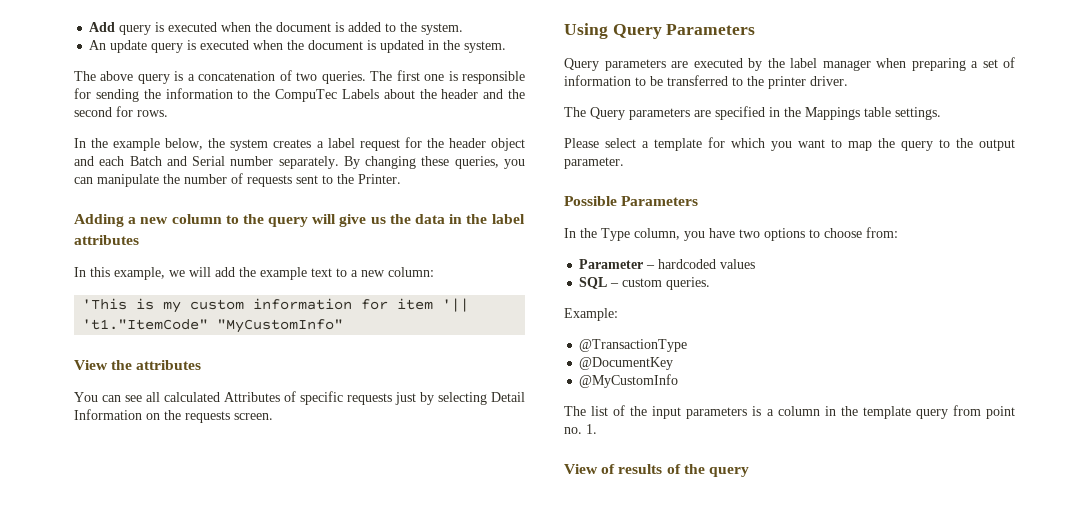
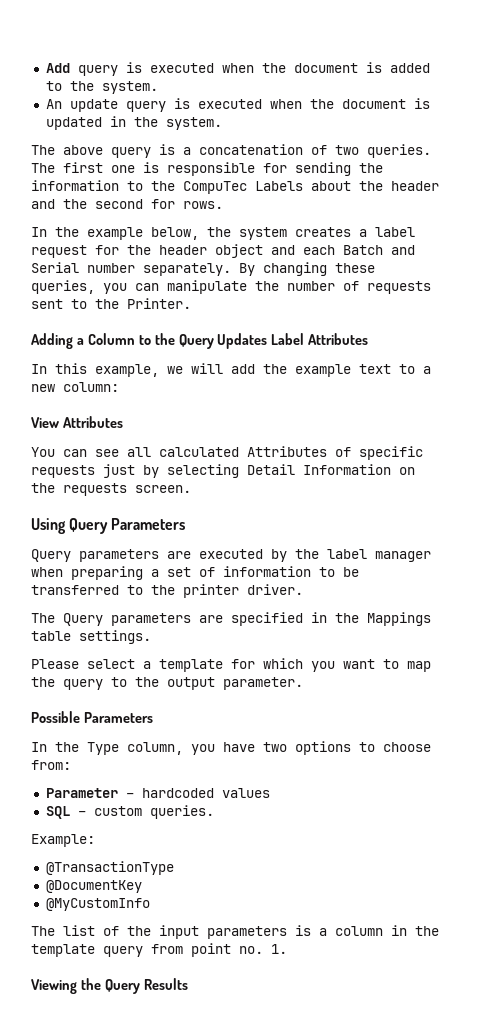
- Adding a new column to the query will give us the data in the label attributes
+ Adding a Column to the Query Updates Label Attributes
- 'This is my custom information for item '|| 't1."ItemCode" "MyCustomInfo"
- View the attributes
+ View Attributes
- View of results of the query
+ Viewing the Query Results

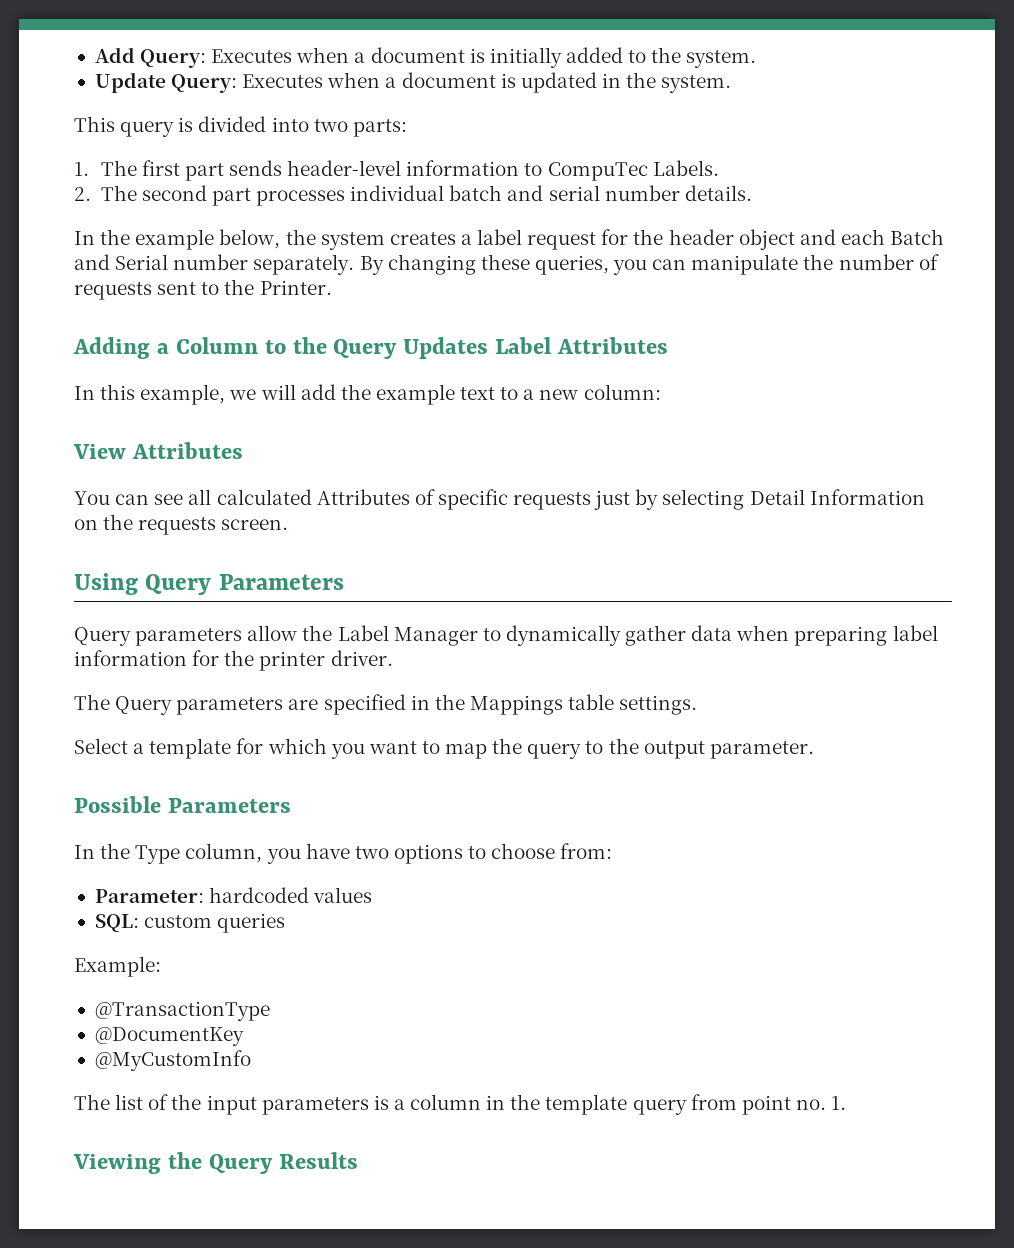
- Add query is executed when the document is added to the system.
+ Add Query: Executes when a document is initially added to the system.
- An update query is executed when the document is updated in the system.
+ Update Query: Executes when a document is updated in the system.
- The above query is a concatenation of two queries. The first one is responsible for sending the information to the CompuTec Labels about the header and the second for rows.
+ This query is divided into two parts:
+ 1. The first part sends header-level information to CompuTec Labels.
+ 2. The second part processes individual batch and serial number details.
- Query parameters are executed by the label manager when preparing a set of information to be transferred to the printer driver.
+ Query parameters allow the Label Manager to dynamically gather data when preparing label information for the printer driver.
- Please select a template for which you want to map the query to the output parameter.
+ Select a template for which you want to map the query to the output parameter.
- Parameter – hardcoded values
+ Parameter: hardcoded values
- SQL – custom queries.
+ SQL: custom queries

